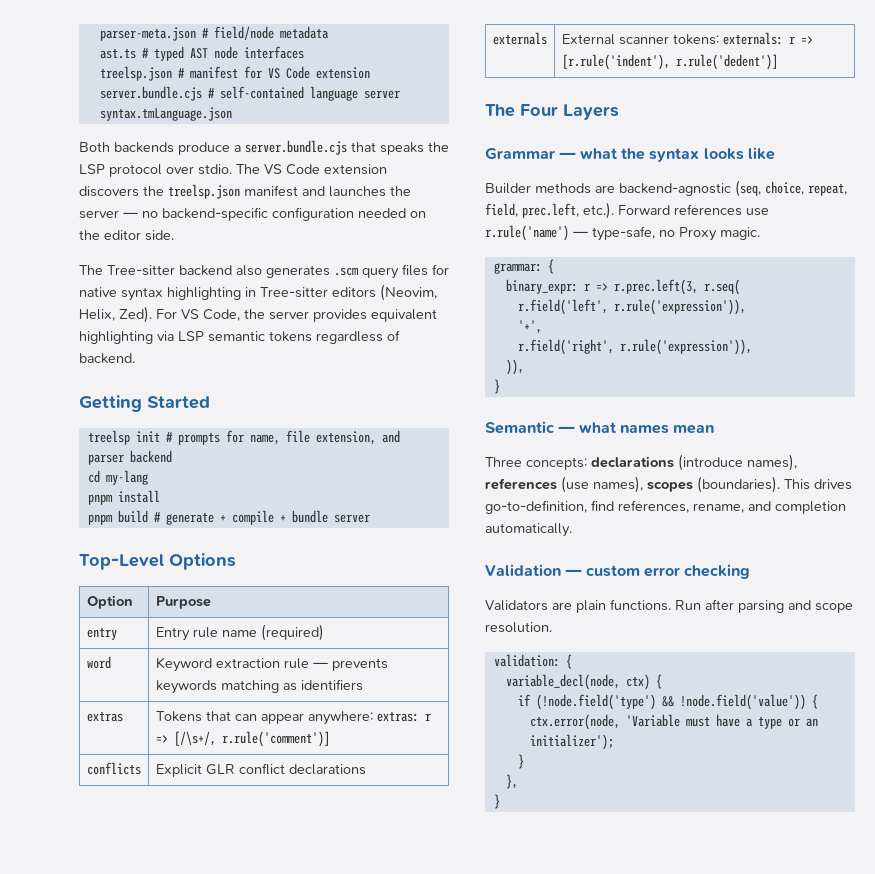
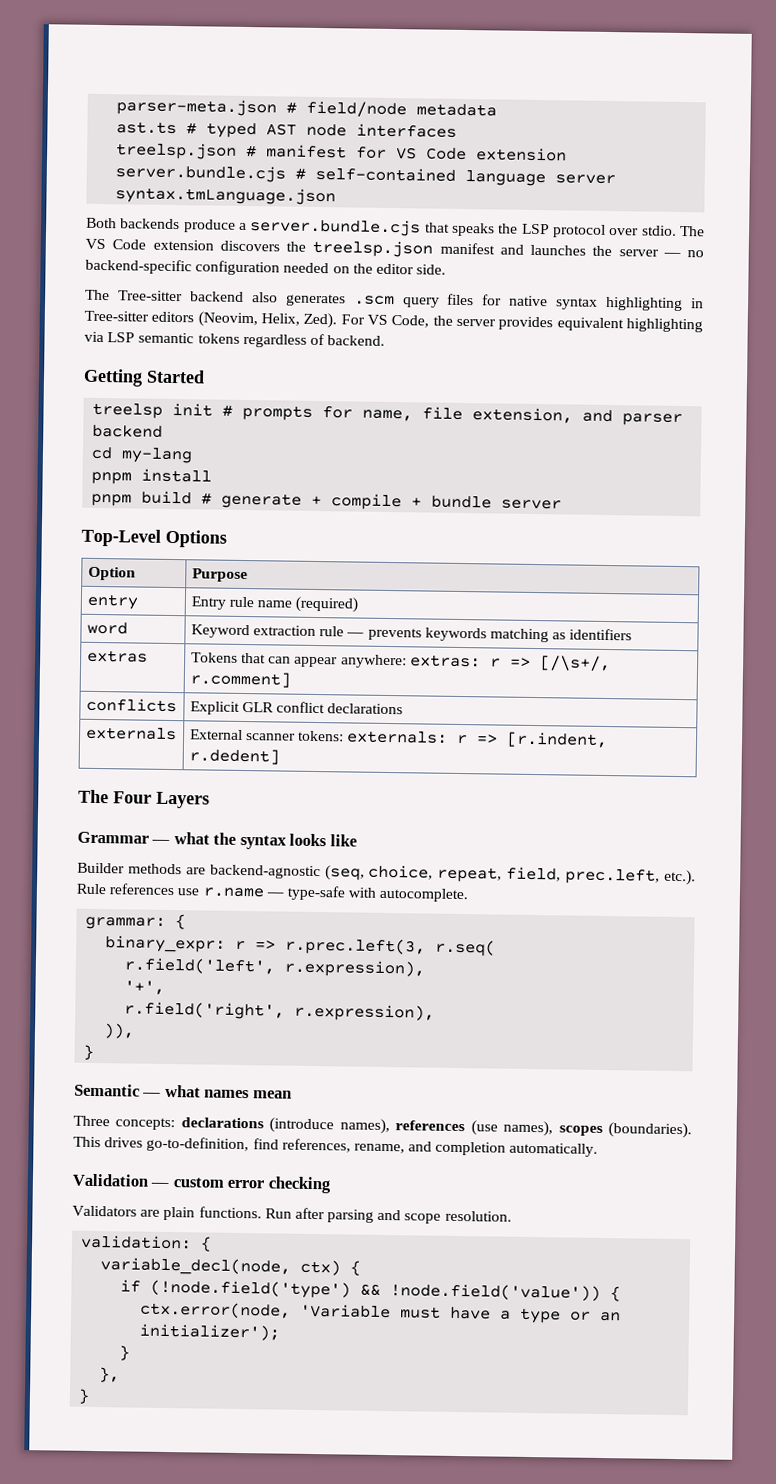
- extras | Tokens that can appear anywhere: extras: r => [/\s+/, r.rule('comment')]
+ extras | Tokens that can appear anywhere: extras: r => [/\s+/, r.comment]
- externals | External scanner tokens: externals: r => [r.rule('indent'), r.rule('dedent')]
+ externals | External scanner tokens: externals: r => [r.indent, r.dedent]
- Builder methods are backend-agnostic (seq, choice, repeat, field, prec.left, etc.). Forward references use r.rule('name') — type-safe, no Proxy magic.
+ Builder methods are backend-agnostic (seq, choice, repeat, field, prec.left, etc.). Rule references use r.name — type-safe with autocomplete.
- r.field('left', r.rule('expression')),
+ r.field('left', r.expression),
- r.field('right', r.rule('expression')),
+ r.field('right', r.expression),

